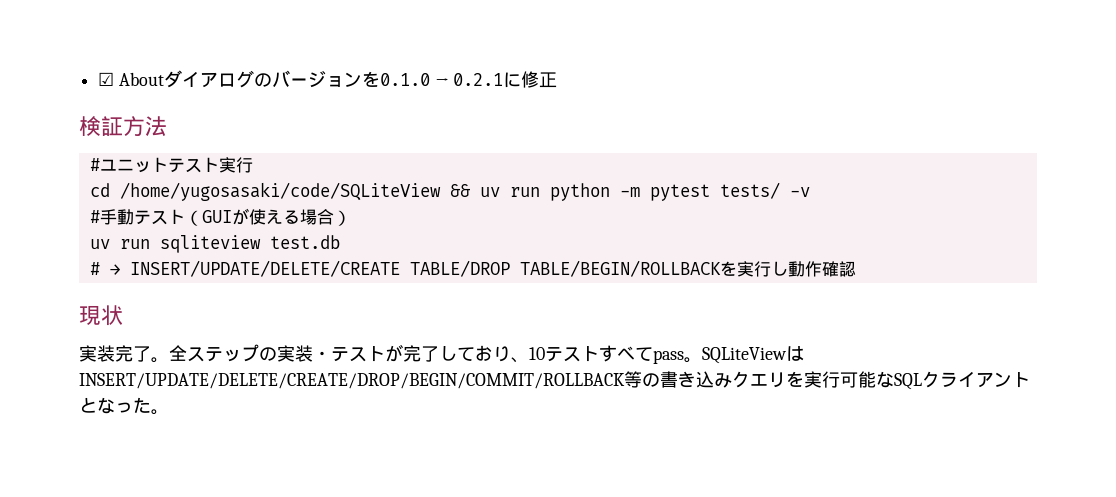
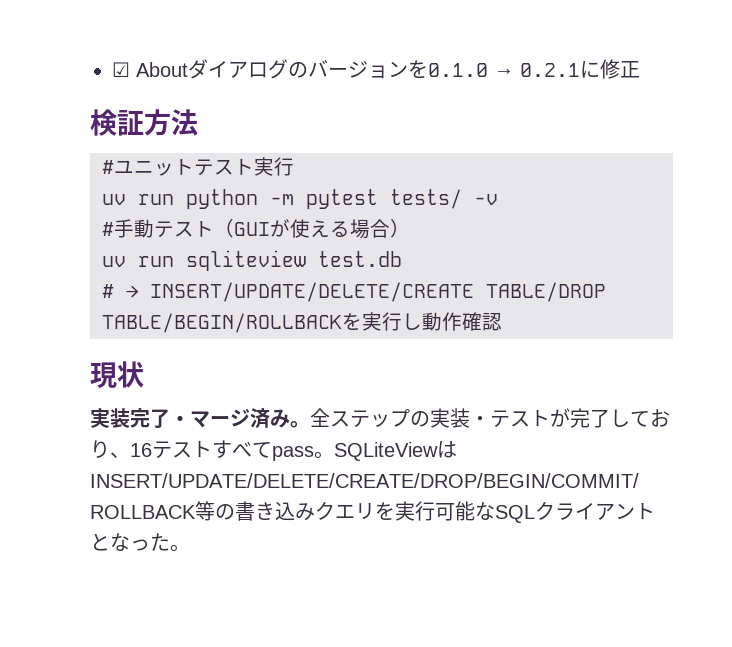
- cd /home/yugosasaki/code/SQLiteView && uv run python -m pytest tests/ -v
+ uv run python -m pytest tests/ -v
- 実装完了。
+ 実装完了・マージ済み。
- 全ステップの実装・テストが完了しており、10テストすべてpass。
+ 全ステップの実装・テストが完了しており、16テストすべてpass。

